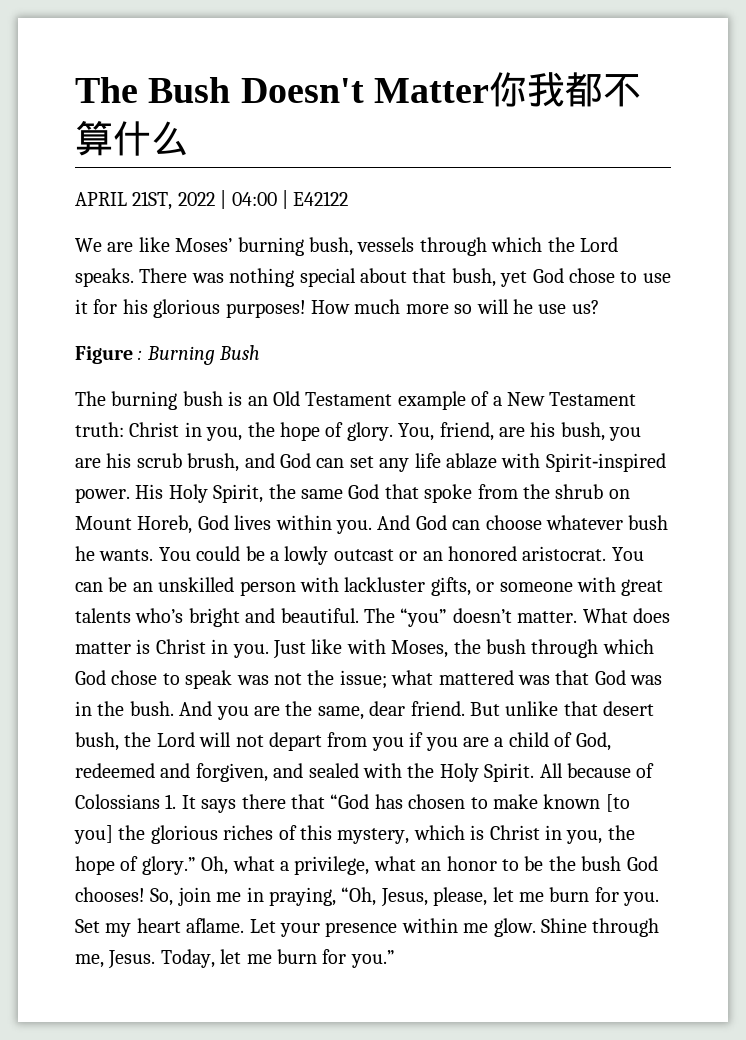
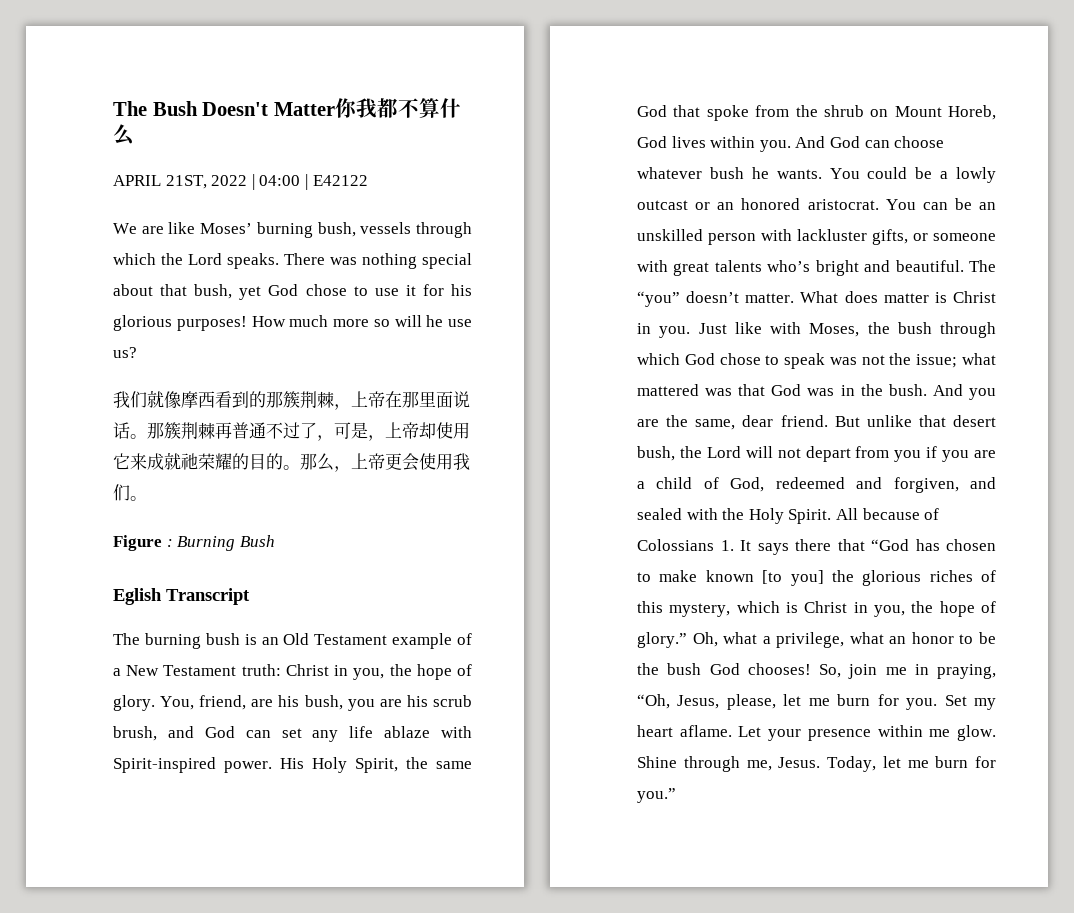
+ 我们就像摩西看到的那簇荆棘，上帝在那里面说话。那簇荆棘再普通不过了，可是，上帝却使用它来成就祂荣耀的目的。那么，上帝更会使用我们。
+ Eglish Transcript

